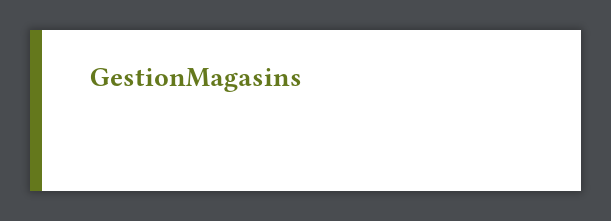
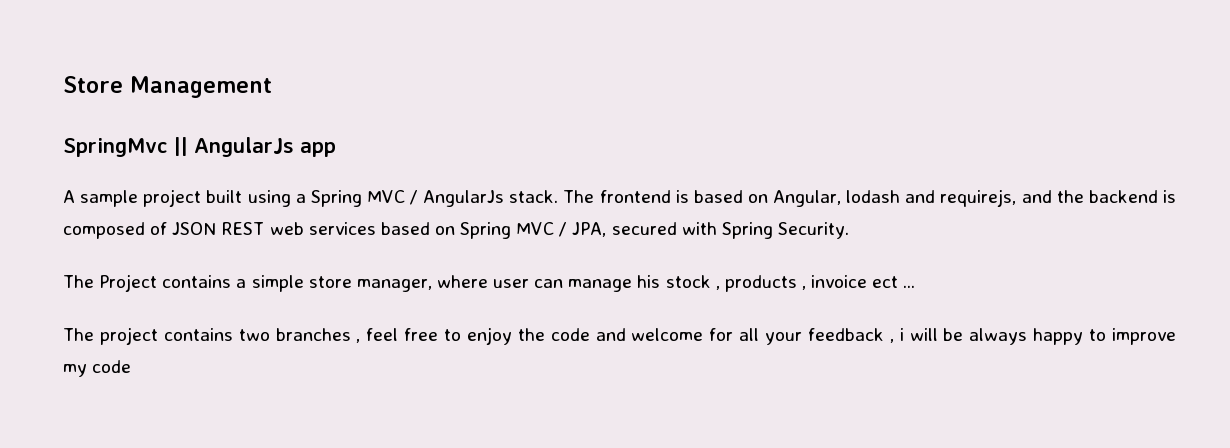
- GestionMagasins
+ Store Management
+ SpringMvc || AngularJs app
+ A sample project built using a Spring MVC / AngularJs stack. The frontend is based on Angular, lodash and requirejs, and the backend is composed of JSON REST web services based on Spring MVC / JPA, secured with Spring Security.
+ The Project contains a simple store manager, where user can manage his stock , products , invoice ect ...
+ The project contains two branches , feel free to enjoy the code and welcome for all your feedback , i will be always happy to improve my code

